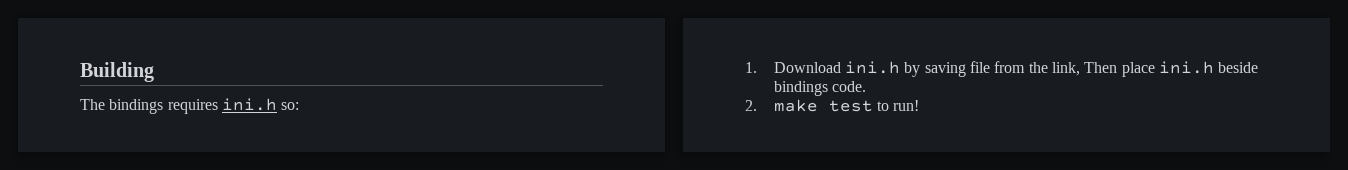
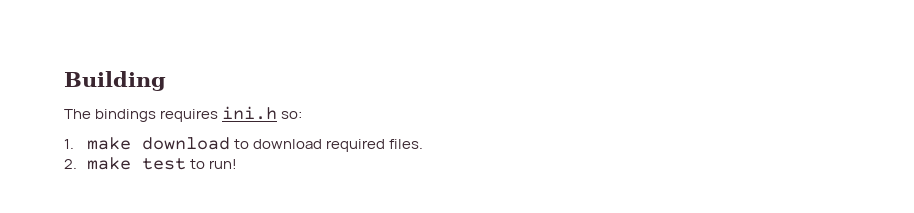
- 1. Download ini.h by saving file from the link, Then place ini.h beside bindings code.
+ 1. make download to download required files.

